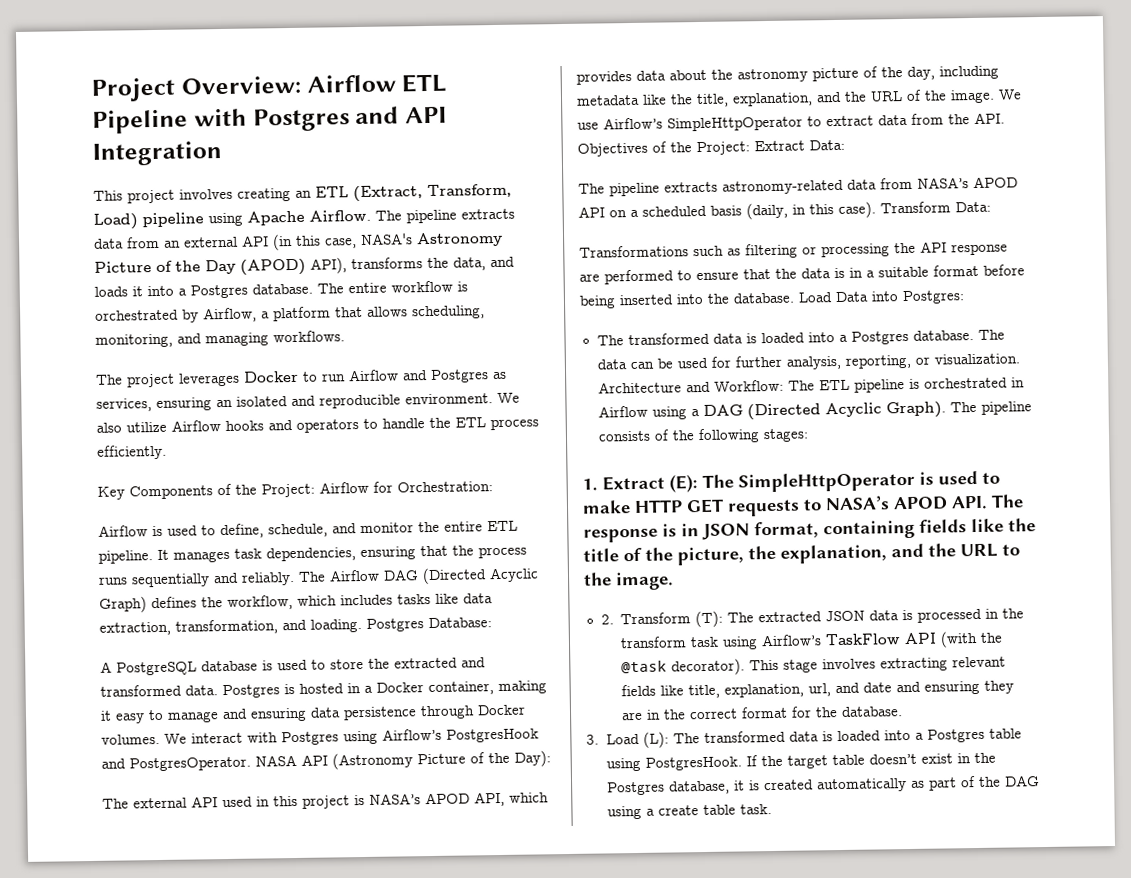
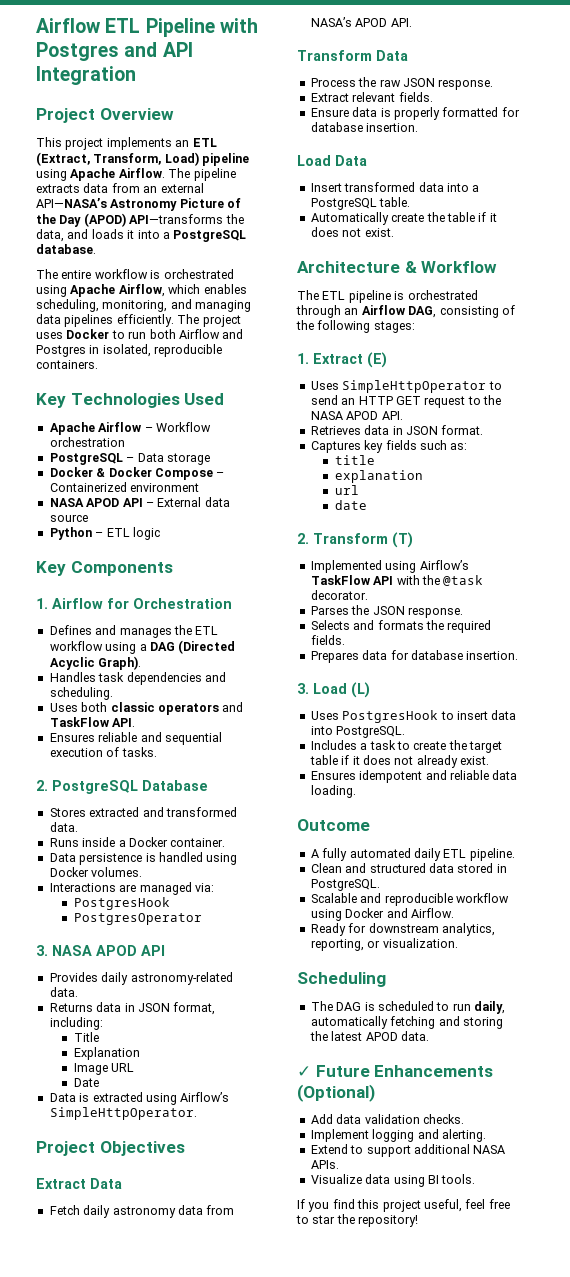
- Project Overview: Airflow ETL Pipeline with Postgres and API Integration
+ Airflow ETL Pipeline with Postgres and API Integration
+ Project Overview
- This project involves creating an ETL (Extract, Transform, Load) pipeline using Apache Airflow.
+ This project implements an ETL (Extract, Transform, Load) pipeline using Apache Airflow.
- The pipeline extracts data from an external API (in this case, NASA's Astronomy Picture of the Day (APOD) API), transforms the data, and loads it into a Postgres database. The entire workflow is orchestrated by Airflow, a platform that allows scheduling, monitoring, and managing workflows.
- The project leverages Docker to run Airflow and Postgres as services, ensuring an isolated and reproducible environment. We also utilize Airflow hooks and operators to handle the ETL process efficiently.
- Key Components of the Project: Airflow for Orchestration:
- Airflow is used to define, schedule, and monitor the entire ETL pipeline. It manages task dependencies, ensuring that the process runs sequentially and reliably. The Airflow DAG (Directed Acyclic Graph) defines the workflow, which includes tasks like data extraction, transformation, and loading. Postgres Database:
- A PostgreSQL database is used to store the extracted and transformed data. Postgres is hosted in a Docker container, making it easy to manage and ensuring data persistence through Docker volumes. We interact with Postgres using Airflow’s PostgresHook and PostgresOperator. NASA API (Astronomy Picture of the Day):
- The external API used in this project is NASA’s APOD API, which provides data about the astronomy picture of the day, including metadata like the title, explanation, and the URL of the image. We use Airflow’s SimpleHttpOperator to extract data from the API. Objectives of the Project: Extract Data:
- The pipeline extracts astronomy-related data from NASA’s APOD API on a scheduled basis (daily, in this case). Transform Data:
- Transformations such as filtering or processing the API response are performed to ensure that the data is in a suitable format before being inserted into the database. Load Data into Postgres:
- The transformed data is loaded into a Postgres database. The data can be used for further analysis, reporting, or visualization. Architecture and Workflow: The ETL pipeline is orchestrated in Airflow using a DAG (Directed Acyclic Graph). The pipeline consists of the following stages:
+ The pipeline extracts data from an external API—NASA’s Astronomy Picture of the Day (APOD) API—transforms the data, and loads it into a PostgreSQL database.
+ The entire workflow is orchestrated using Apache Airflow, which enables scheduling, monitoring, and managing data pipelines efficiently. The project uses Docker to run both Airflow and Postgres in isolated, reproducible containers.
+ Key Technologies Used
+ Apache Airflow – Workflow orchestration
+ PostgreSQL – Data storage
+ Docker & Docker Compose – Containerized environment
+ NASA APOD API – External data source
+ Python – ETL logic
+ Key Components
+ 1. Airflow for Orchestration
+ Defines and manages the ETL workflow using a DAG (Directed Acyclic Graph).
+ Handles task dependencies and scheduling.
+ Uses both classic operators and TaskFlow API.
+ Ensures reliable and sequential execution of tasks.
+ 2. PostgreSQL Database
+ Stores extracted and transformed data.
+ Runs inside a Docker container.
+ Data persistence is handled using Docker volumes.
+ Interactions are managed via:
+ PostgresHook
+ PostgresOperator
+ 3. NASA APOD API
+ Provides daily astronomy-related data.
+ Returns data in JSON format, including:
+ Title
+ Explanation
+ Image URL
+ Date
+ Data is extracted using Airflow’s SimpleHttpOperator.
+ Project Objectives
+ Extract Data
+ Fetch daily astronomy data from NASA’s APOD API.
+ Transform Data
+ Process the raw JSON response.
+ Extract relevant fields.
+ Ensure data is properly formatted for database insertion.
+ Load Data
+ Insert transformed data into a PostgreSQL table.
+ Automatically create the table if it does not exist.
+ Architecture & Workflow
+ The ETL pipeline is orchestrated through an Airflow DAG, consisting of the following stages:
- 1. Extract (E): The SimpleHttpOperator is used to make HTTP GET requests to NASA’s APOD API. The response is in JSON format, containing fields like the title of the picture, the explanation, and the URL to the image.
- 2. Transform (T): The extracted JSON data is processed in the transform task using Airflow’s TaskFlow API (with the @task decorator). This stage involves extracting relevant fields like title, explanation, url, and date and ensuring they are in the correct format for the database.
- 3. Load (L): The transformed data is loaded into a Postgres table using PostgresHook. If the target table doesn’t exist in the Postgres database, it is created automatically as part of the DAG using a create table task.
+ 1. Extract (E)
+ Uses SimpleHttpOperator to send an HTTP GET request to the NASA APOD API.
+ Retrieves data in JSON format.
+ Captures key fields such as:
+ title
+ explanation
+ url
+ date
+ 2. Transform (T)
+ Implemented using Airflow’s TaskFlow API with the @task decorator.
+ Parses the JSON response.
+ Selects and formats the required fields.
+ Prepares data for database insertion.
+ 3. Load (L)
+ Uses PostgresHook to insert data into PostgreSQL.
+ Includes a task to create the target table if it does not already exist.
+ Ensures idempotent and reliable data loading.
+ Outcome
+ A fully automated daily ETL pipeline.
+ Clean and structured data stored in PostgreSQL.
+ Scalable and reproducible workflow using Docker and Airflow.
+ Ready for downstream analytics, reporting, or visualization.
+ Scheduling
+ The DAG is scheduled to run daily, automatically fetching and storing the latest APOD data.
+ ✓ Future Enhancements (Optional)
+ Add data validation checks.
+ Implement logging and alerting.
+ Extend to support additional NASA APIs.
+ Visualize data using BI tools.
+ If you find this project useful, feel free to star the repository!

